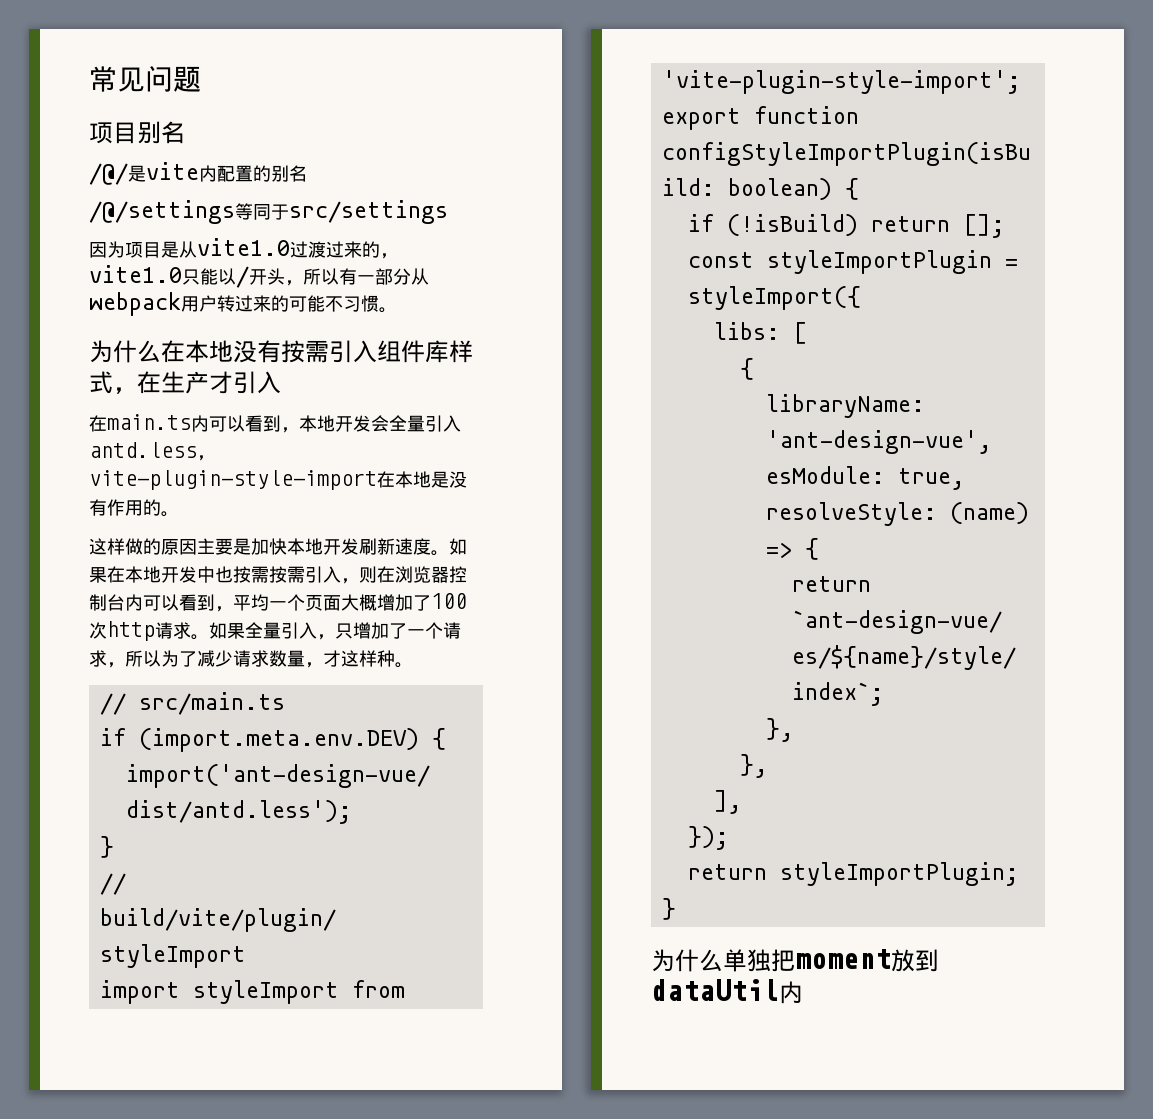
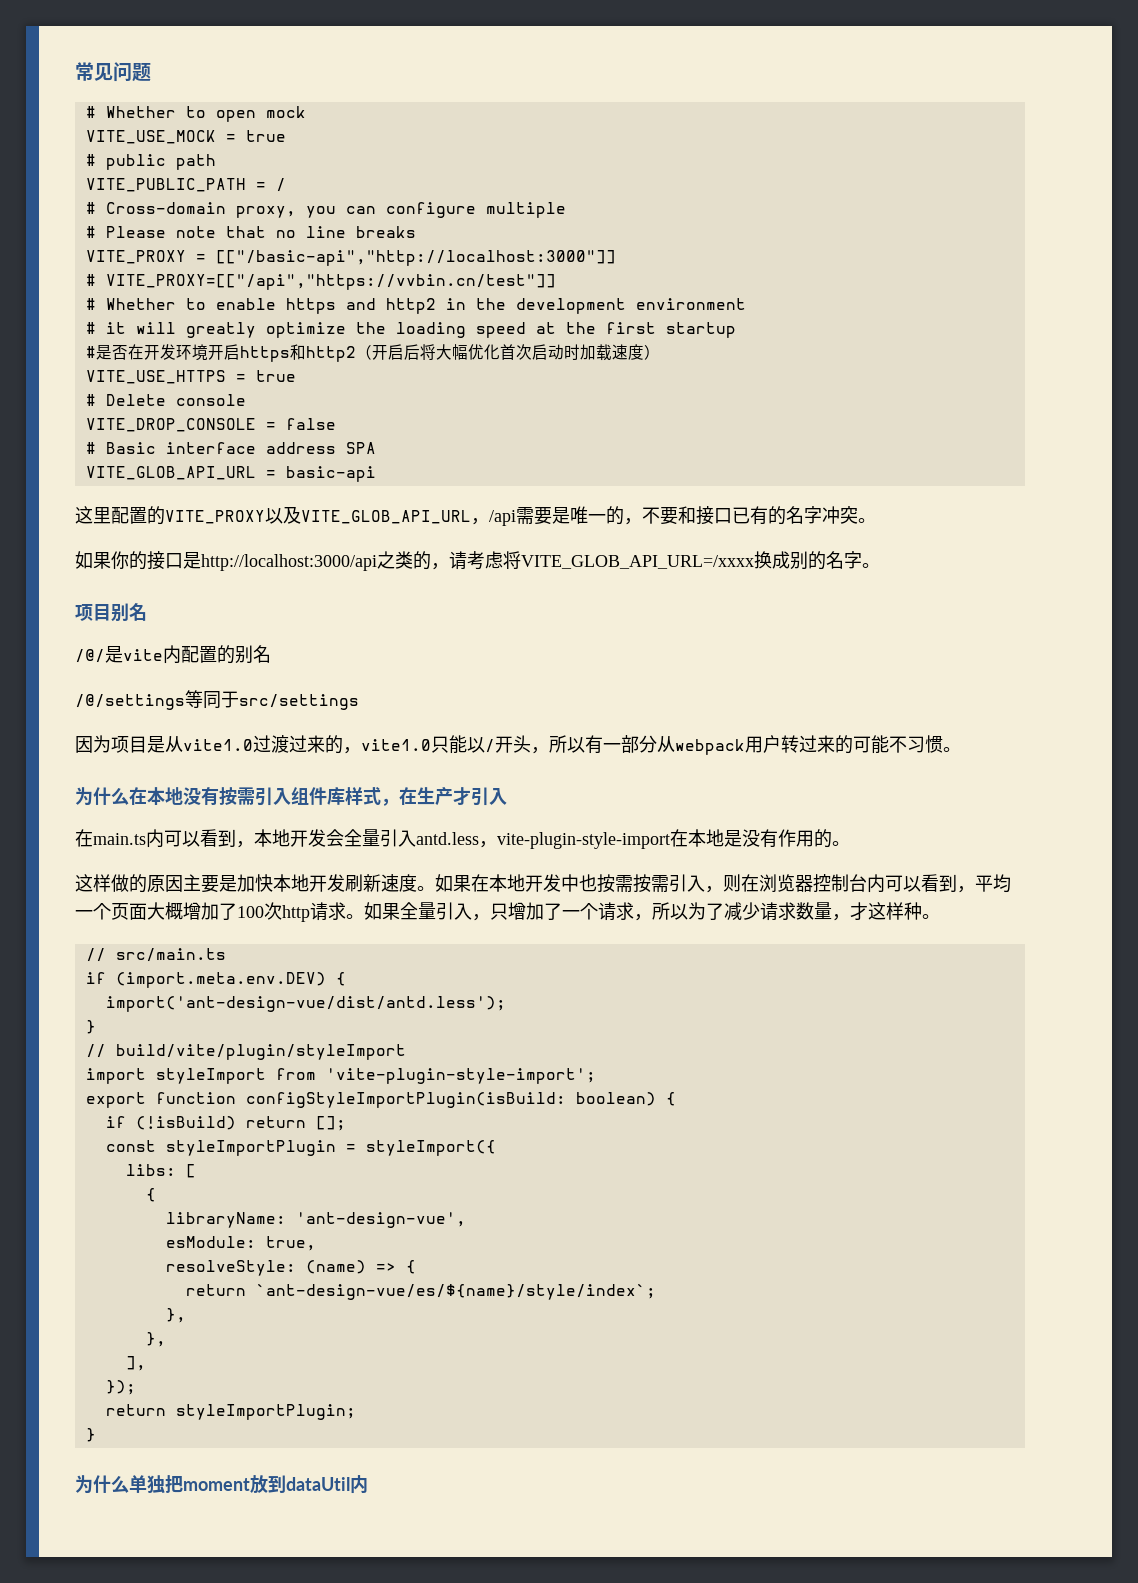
+ # Whether to open mock
+ VITE_USE_MOCK = true
+ # public path
+ VITE_PUBLIC_PATH = /
+ # Cross-domain proxy, you can configure multiple
+ # Please note that no line breaks
+ VITE_PROXY = [["/basic-api","http://localhost:3000"]]
+ # VITE_PROXY=[["/api","https://vvbin.cn/test"]]
+ # Whether to enable https and http2 in the development environment
+ # it will greatly optimize the loading speed at the first startup
+ #是否在开发环境开启https和http2（开启后将大幅优化首次启动时加载速度）
+ VITE_USE_HTTPS = true
+ # Delete console
+ VITE_DROP_CONSOLE = false
+ # Basic interface address SPA
+ VITE_GLOB_API_URL = basic-api
+ 这里配置的VITE_PROXY以及VITE_GLOB_API_URL，/api需要是唯一的，不要和接口已有的名字冲突。
+ 如果你的接口是http://localhost:3000/api之类的，请考虑将VITE_GLOB_API_URL=/xxxx换成别的名字。

